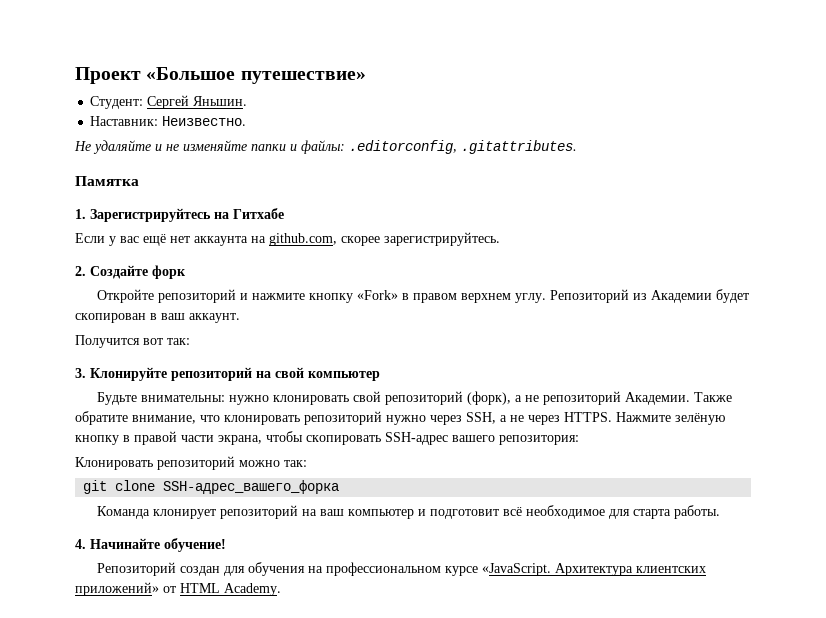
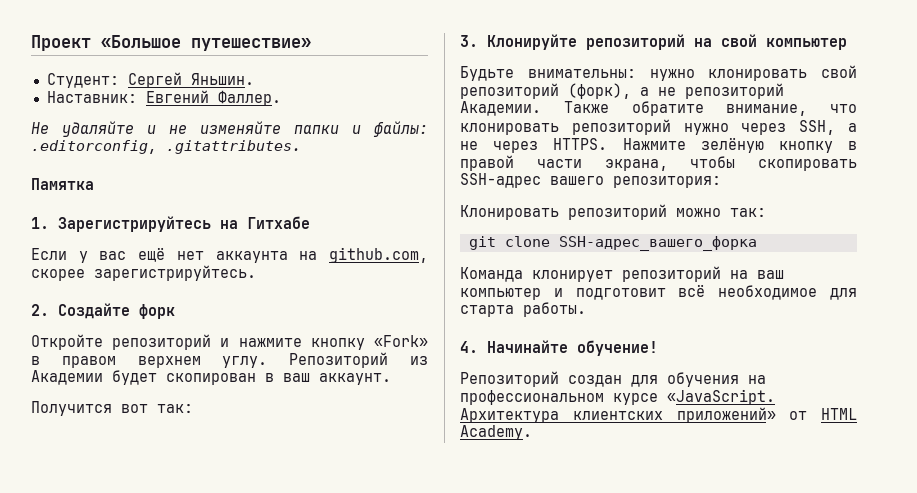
- Наставник: Неизвестно.
+ Наставник: Евгений Фаллер.

